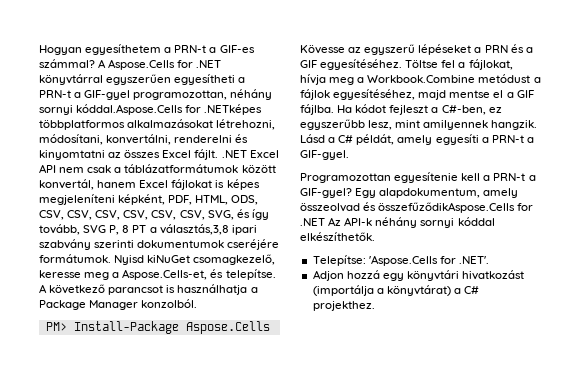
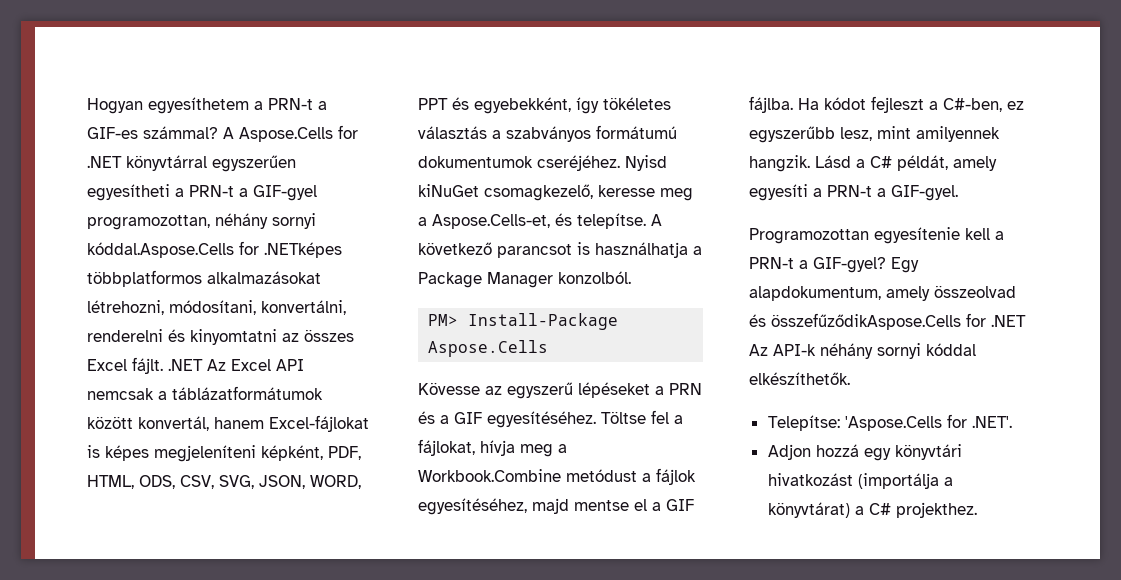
- A Aspose.Cells for .NET könyvtárral egyszerűen egyesítheti a PRN-t a GIF-gyel programozottan, néhány sornyi kóddal.Aspose.Cells for .NETképes többplatformos alkalmazásokat létrehozni, módosítani, konvertálni, renderelni és kinyomtatni az összes Excel fájlt. .NET Excel API nem csak a táblázatformátumok között konvertál, hanem Excel fájlokat is képes megjeleníteni képként, PDF, HTML, ODS, CSV, CSV, CSV, CSV, CSV, CSV, SVG, és így tovább, SVG P, 8 PT a választás,3,8 ipari szabvány szerinti dokumentumok cseréjére formátumok.
+ A Aspose.Cells for .NET könyvtárral egyszerűen egyesítheti a PRN-t a GIF-gyel programozottan, néhány sornyi kóddal.Aspose.Cells for .NETképes többplatformos alkalmazásokat létrehozni, módosítani, konvertálni, renderelni és kinyomtatni az összes Excel fájlt. .NET Az Excel API nemcsak a táblázatformátumok között konvertál, hanem Excel-fájlokat is képes megjeleníteni képként, PDF, HTML, ODS, CSV, SVG, JSON, WORD, PPT és egyebekként, így tökéletes választás a szabványos formátumú dokumentumok cseréjéhez.

